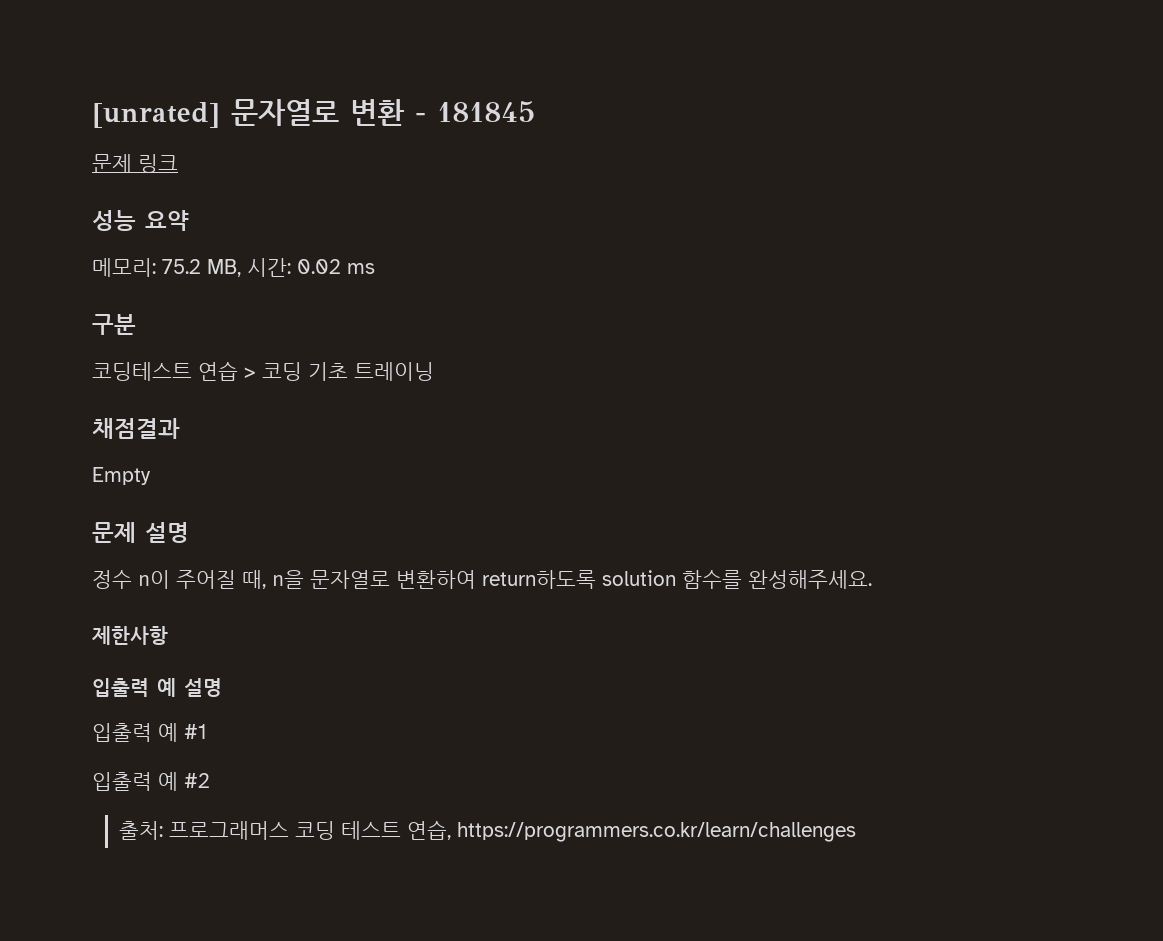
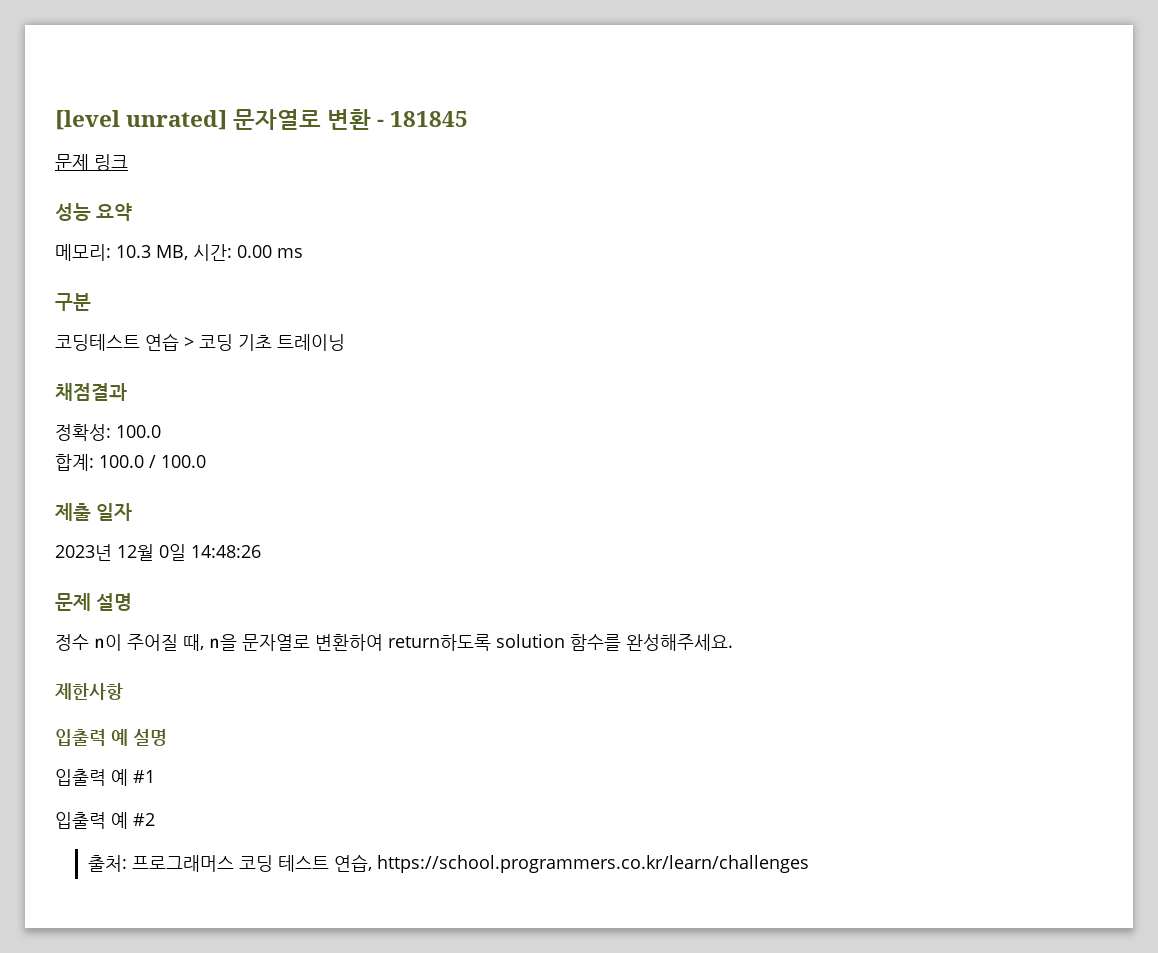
- [unrated] 문자열로 변환 - 181845
+ [level unrated] 문자열로 변환 - 181845
- 메모리: 75.2 MB, 시간: 0.02 ms
+ 메모리: 10.3 MB, 시간: 0.00 ms
- Empty
+ 정확성: 100.0
+ 합계: 100.0 / 100.0
+ 제출 일자
+ 2023년 12월 0일 14:48:26
- 출처: 프로그래머스 코딩 테스트 연습, https://programmers.co.kr/learn/challenges
+ 출처: 프로그래머스 코딩 테스트 연습, https://school.programmers.co.kr/learn/challenges

